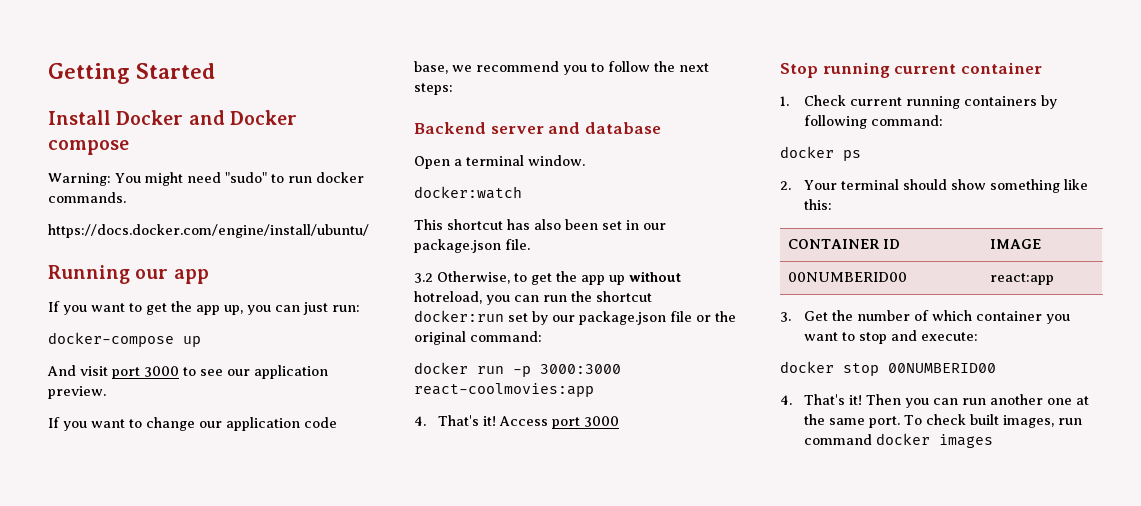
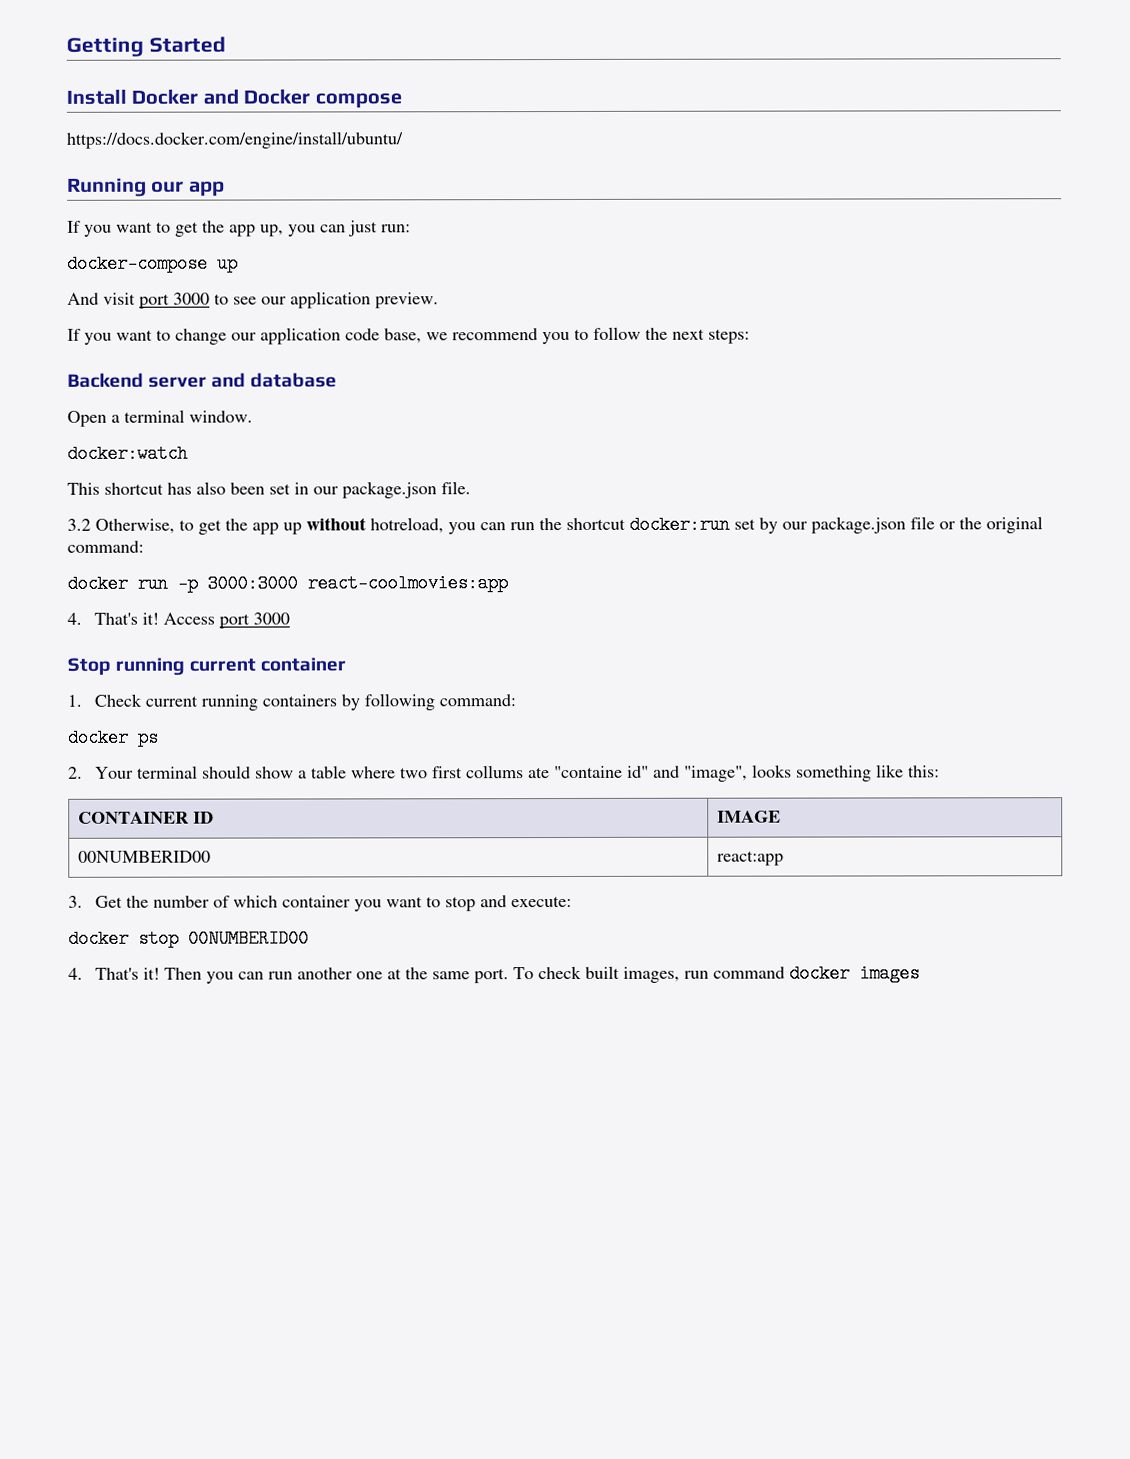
- Warning: You might need "sudo" to run docker commands.
- 2. Your terminal should show something like this:
+ 2. Your terminal should show a table where two first collums ate "containe id" and "image", looks something like this:

